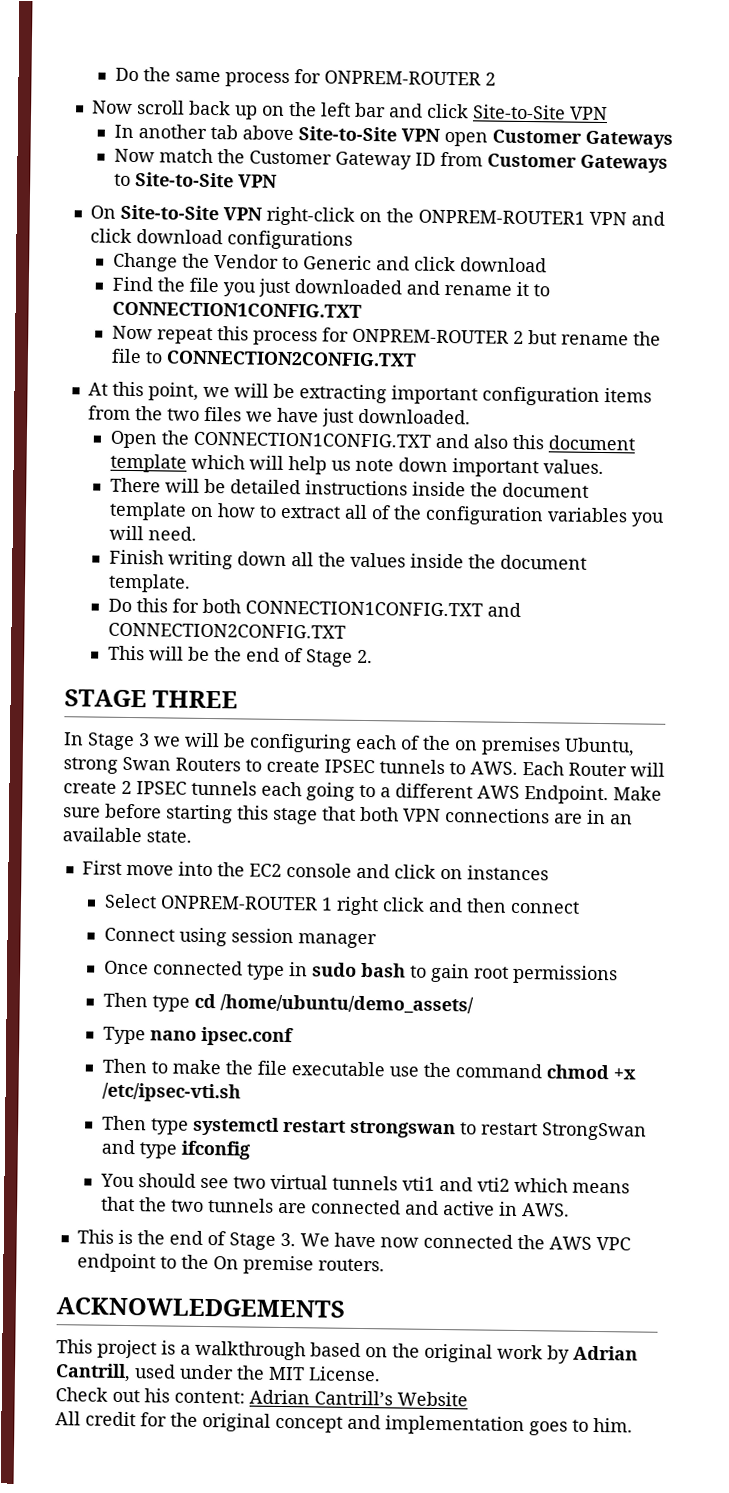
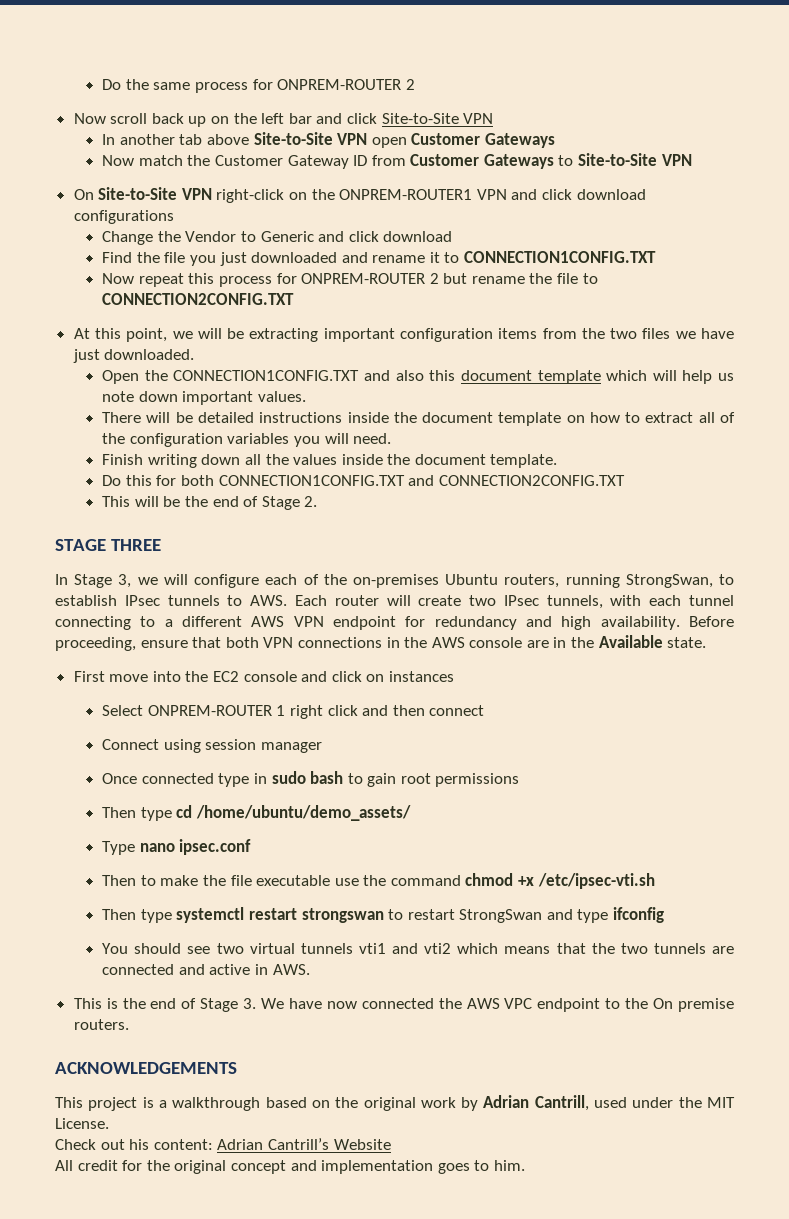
- In Stage 3 we will be configuring each of the on premises Ubuntu, strong Swan Routers to create IPSEC tunnels to AWS. Each Router will create 2 IPSEC tunnels each going to a different AWS Endpoint. Make sure before starting this stage that both VPN connections are in an available state.
+ In Stage 3, we will configure each of the on-premises Ubuntu routers, running StrongSwan, to establish IPsec tunnels to AWS. Each router will create two IPsec tunnels, with each tunnel connecting to a different AWS VPN endpoint for redundancy and high availability. Before proceeding, ensure that both VPN connections in the AWS console are in the Available state.

